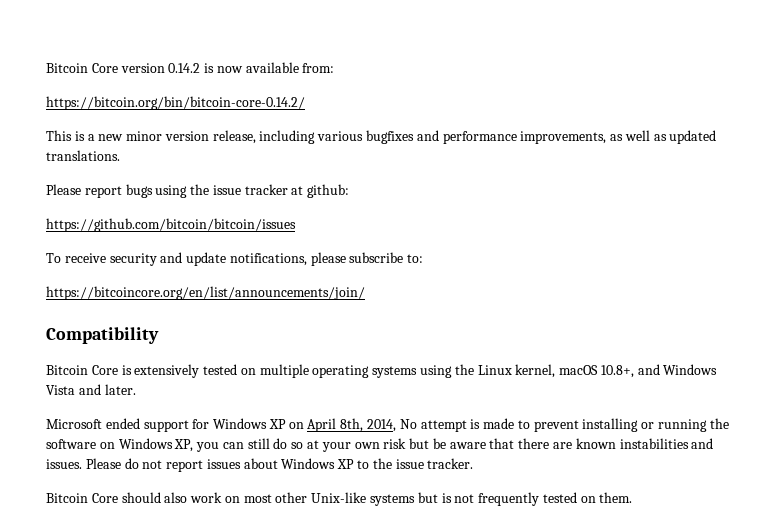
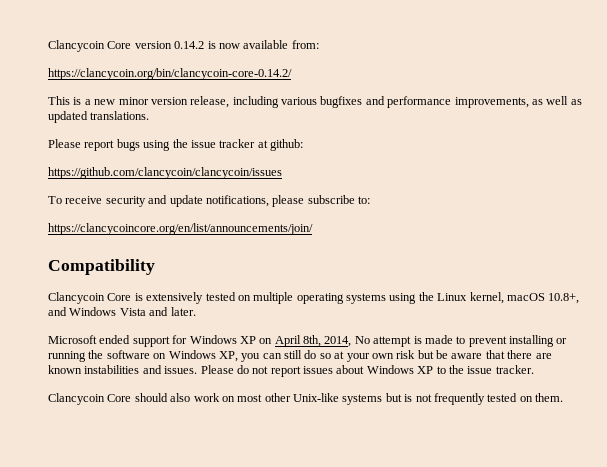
- Bitcoin Core version 0.14.2 is now available from:
+ Clancycoin Core version 0.14.2 is now available from:
- https://bitcoin.org/bin/bitcoin-core-0.14.2/
+ https://clancycoin.org/bin/clancycoin-core-0.14.2/
- https://github.com/bitcoin/bitcoin/issues
+ https://github.com/clancycoin/clancycoin/issues
- https://bitcoincore.org/en/list/announcements/join/
+ https://clancycoincore.org/en/list/announcements/join/
- Bitcoin Core is extensively tested on multiple operating systems using the Linux kernel, macOS 10.8+, and Windows Vista and later.
+ Clancycoin Core is extensively tested on multiple operating systems using the Linux kernel, macOS 10.8+, and Windows Vista and later.
- Bitcoin Core should also work on most other Unix-like systems but is not frequently tested on them.
+ Clancycoin Core should also work on most other Unix-like systems but is not frequently tested on them.

